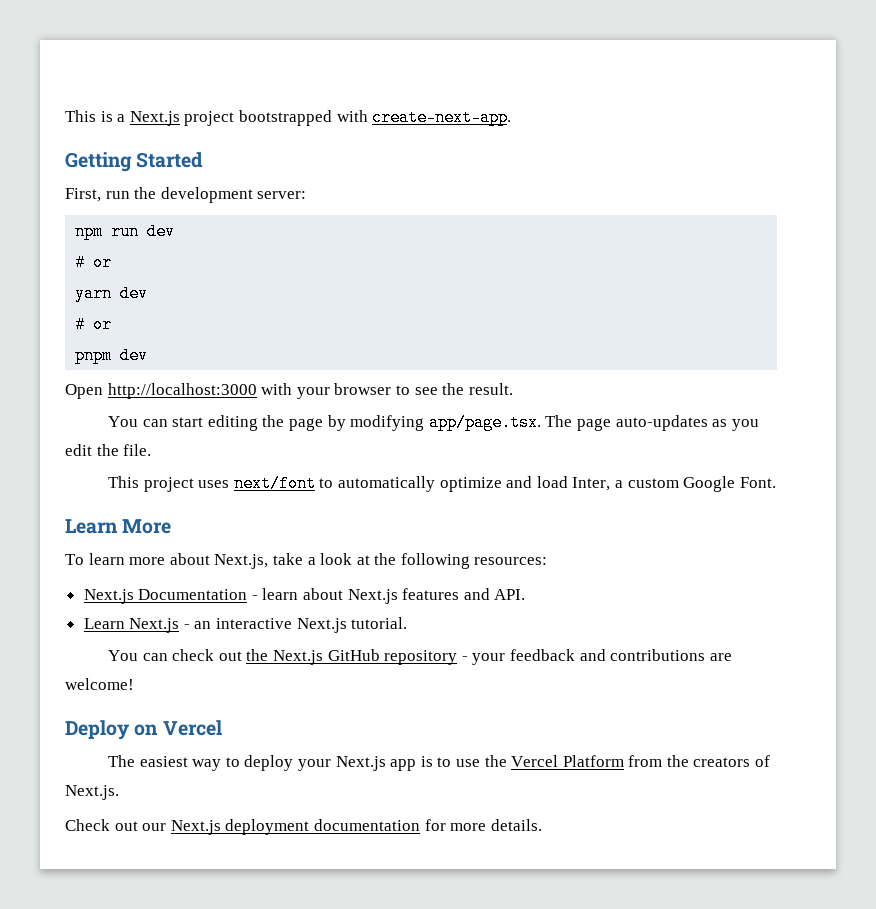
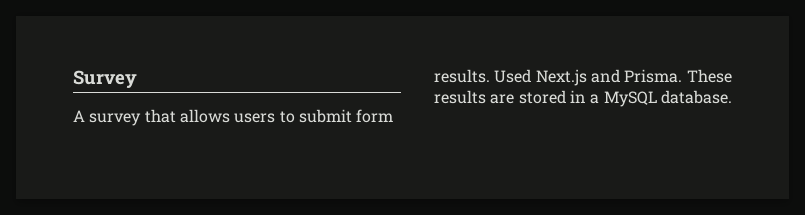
- This is a Next.js project bootstrapped with create-next-app.
- Getting Started
- First, run the development server:
- npm run dev
- # or
- yarn dev
- # or
- pnpm dev
- Open http://localhost:3000 with your browser to see the result.
- You can start editing the page by modifying app/page.tsx. The page auto-updates as you edit the file.
- This project uses next/font to automatically optimize and load Inter, a custom Google Font.
- Learn More
- To learn more about Next.js, take a look at the following resources:
- Next.js Documentation - learn about Next.js features and API.
- Learn Next.js - an interactive Next.js tutorial.
- You can check out the Next.js GitHub repository - your feedback and contributions are welcome!
- Deploy on Vercel
- The easiest way to deploy your Next.js app is to use the Vercel Platform from the creators of Next.js.
- Check out our Next.js deployment documentation for more details.
+ Survey
+ A survey that allows users to submit form results. Used Next.js and Prisma. These results are stored in a MySQL database.

